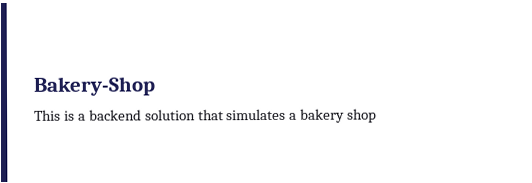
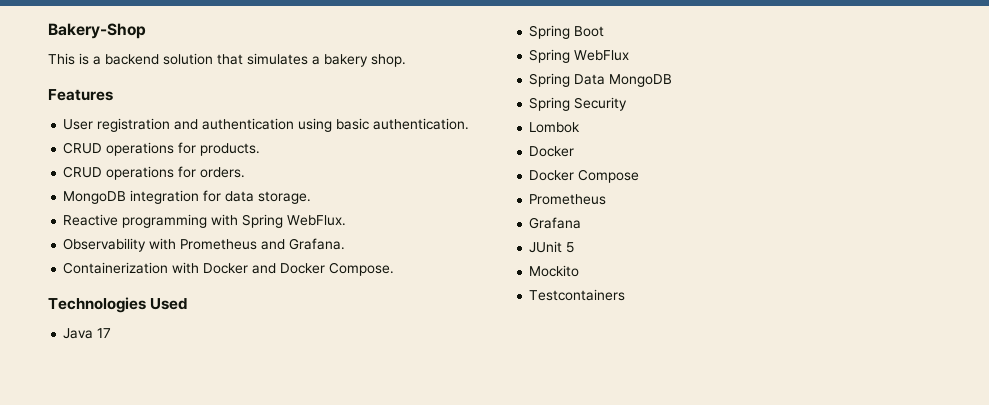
- This is a backend solution that simulates a bakery shop
+ This is a backend solution that simulates a bakery shop.
+ Features
+ User registration and authentication using basic authentication.
+ CRUD operations for products.
+ CRUD operations for orders.
+ MongoDB integration for data storage.
+ Reactive programming with Spring WebFlux.
+ Observability with Prometheus and Grafana.
+ Containerization with Docker and Docker Compose.
+ Technologies Used
+ Java 17
+ Spring Boot
+ Spring WebFlux
+ Spring Data MongoDB
+ Spring Security
+ Lombok
+ Docker
+ Docker Compose
+ Prometheus
+ Grafana
+ JUnit 5
+ Mockito
+ Testcontainers

